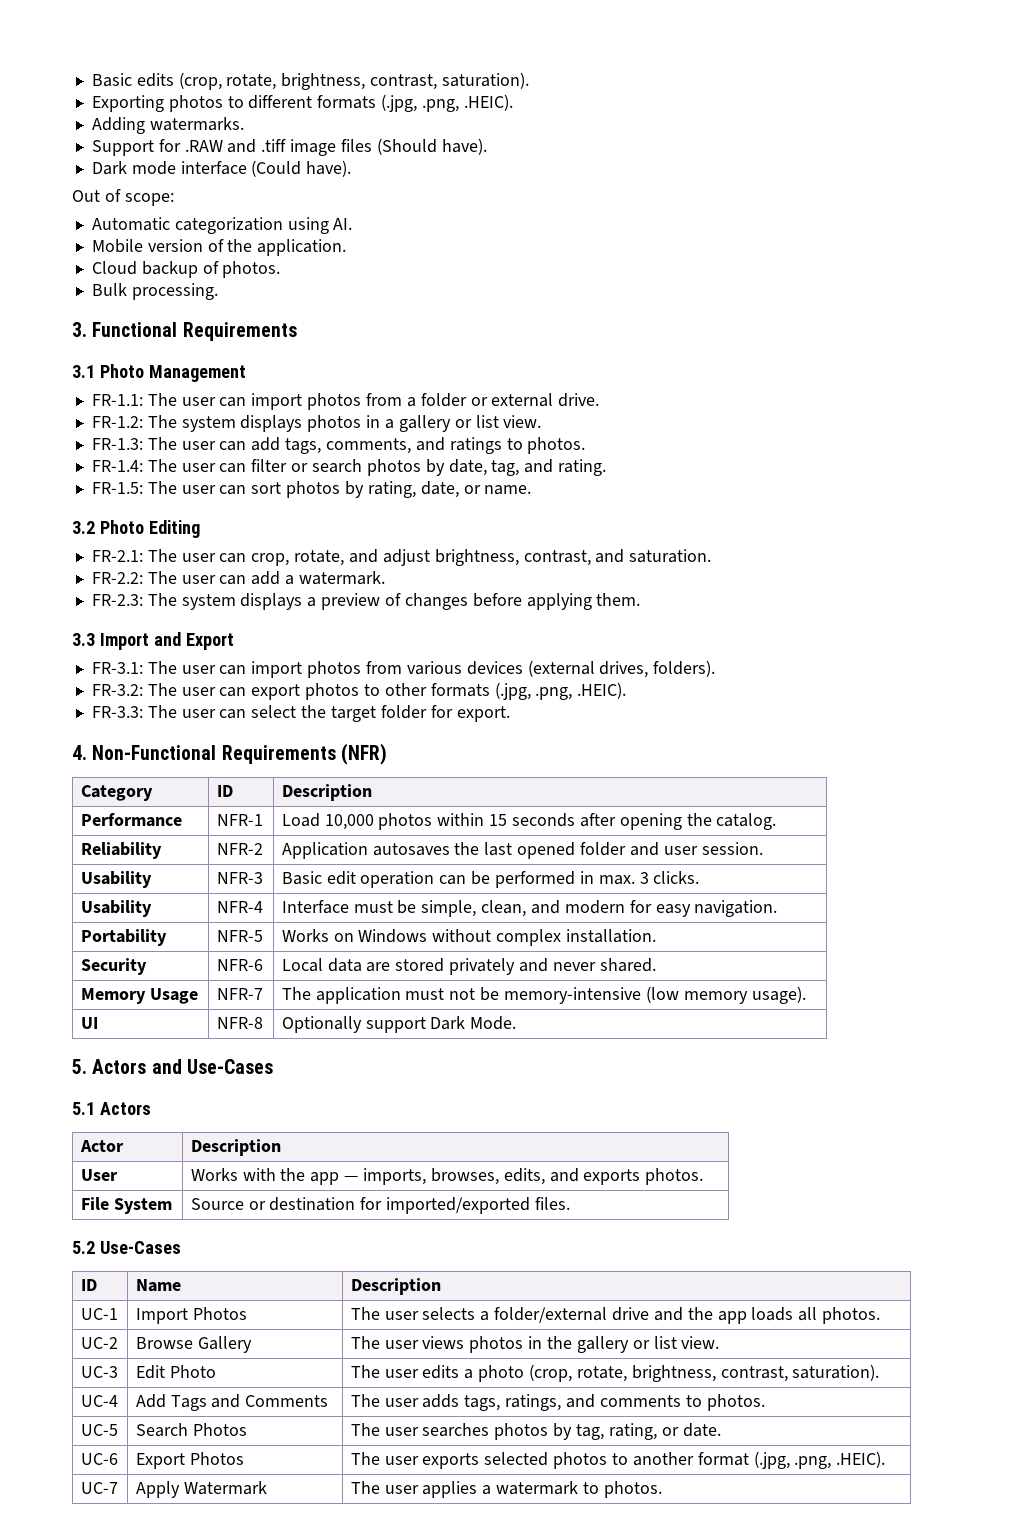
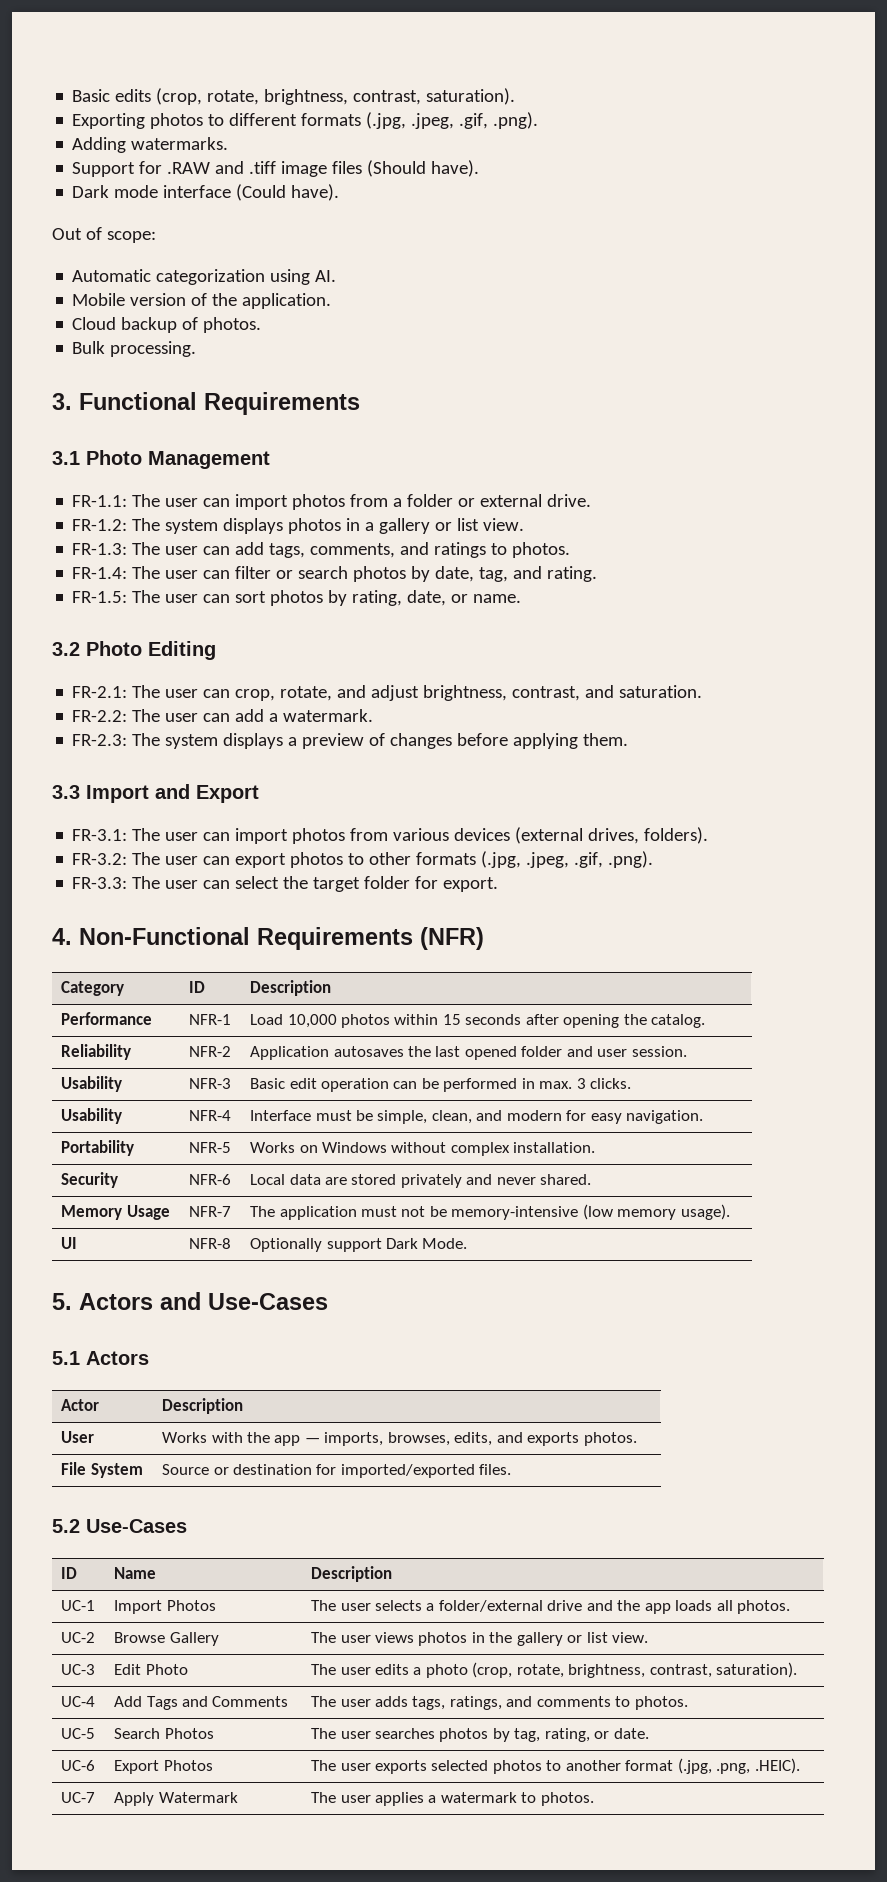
- Exporting photos to different formats (.jpg, .png, .HEIC).
+ Exporting photos to different formats (.jpg, .jpeg, .gif, .png).
- FR-3.2: The user can export photos to other formats (.jpg, .png, .HEIC).
+ FR-3.2: The user can export photos to other formats (.jpg, .jpeg, .gif, .png).

